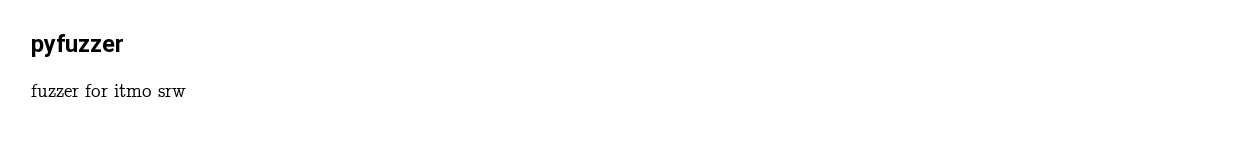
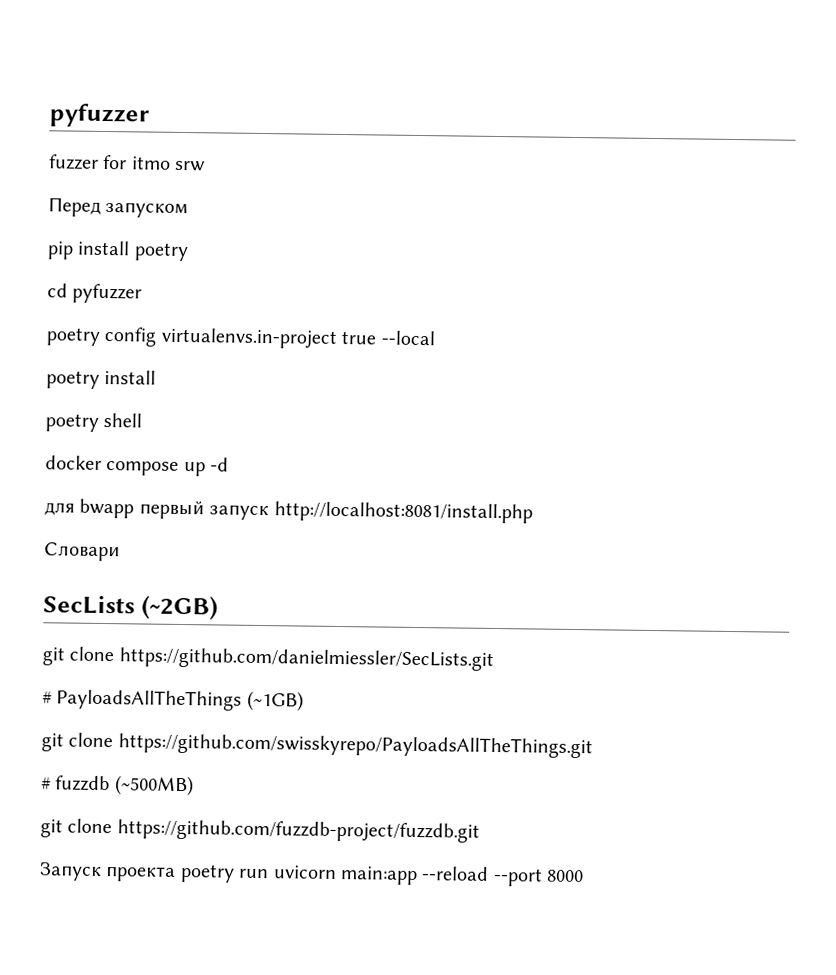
+ Перед запуском
+ pip install poetry
+ cd pyfuzzer
+ poetry config virtualenvs.in-project true --local
+ poetry install
+ poetry shell
+ docker compose up -d
+ для bwapp первый запуск http://localhost:8081/install.php
+ Словари
+ SecLists (~2GB)
+ git clone https://github.com/danielmiessler/SecLists.git
+ # PayloadsAllTheThings (~1GB)
+ git clone https://github.com/swisskyrepo/PayloadsAllTheThings.git
+ # fuzzdb (~500MB)
+ git clone https://github.com/fuzzdb-project/fuzzdb.git
+ Запуск проекта poetry run uvicorn main:app --reload --port 8000

